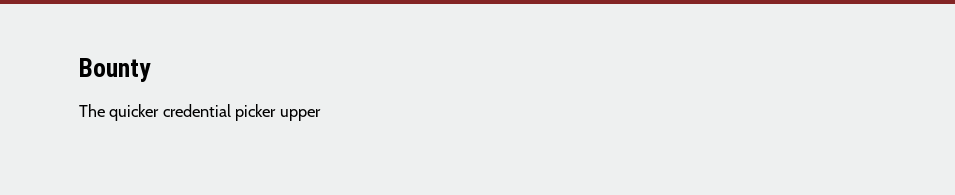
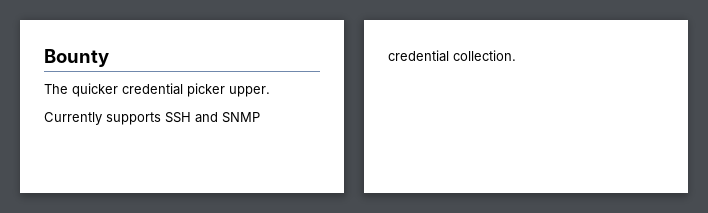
- The quicker credential picker upper
+ The quicker credential picker upper.
+ Currently supports SSH and SNMP credential collection.

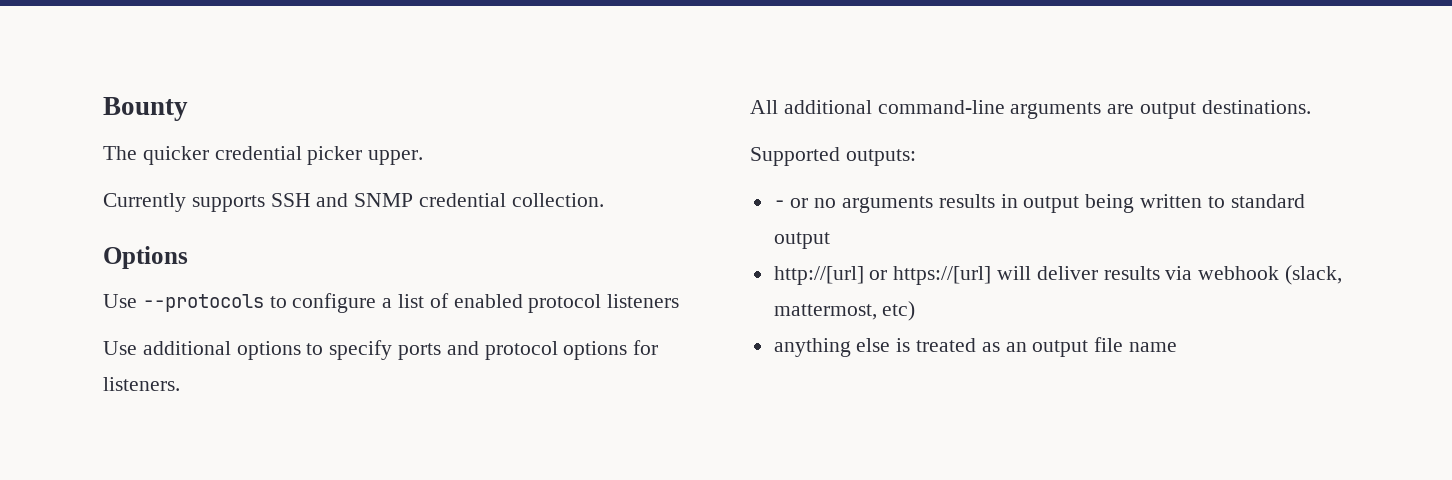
+ Options
+ Use --protocols to configure a list of enabled protocol listeners
+ Use additional options to specify ports and protocol options for listeners.
+ All additional command-line arguments are output destinations.
+ Supported outputs:
+ - or no arguments results in output being written to standard output
+ http://[url] or https://[url] will deliver results via webhook (slack, mattermost, etc)
+ anything else is treated as an output file name

